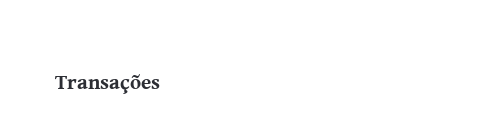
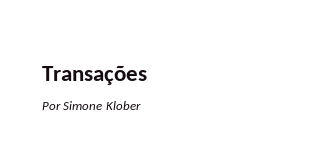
+ Por Simone Klober

